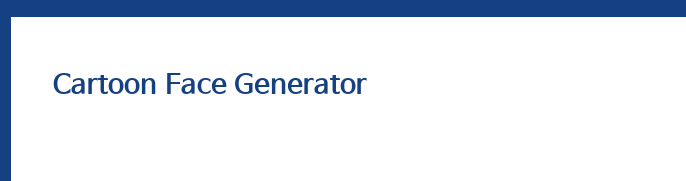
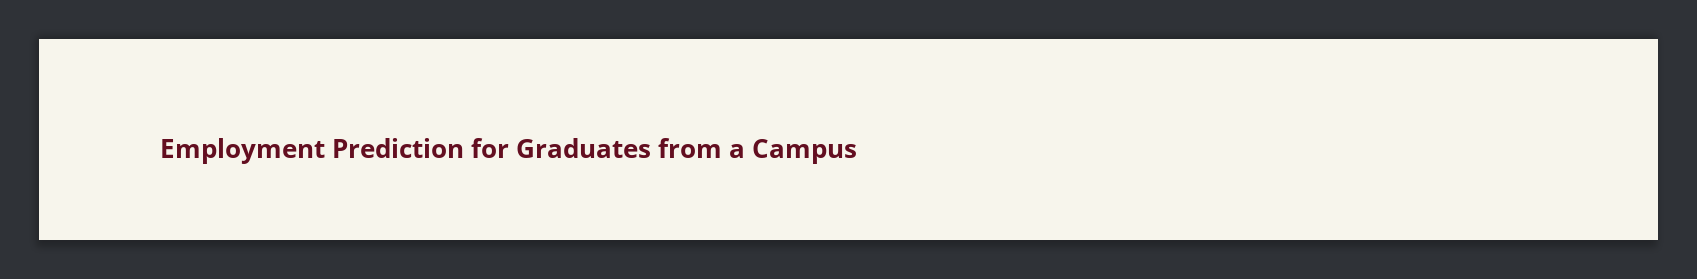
- Cartoon Face Generator
+ Employment Prediction for Graduates from a Campus

